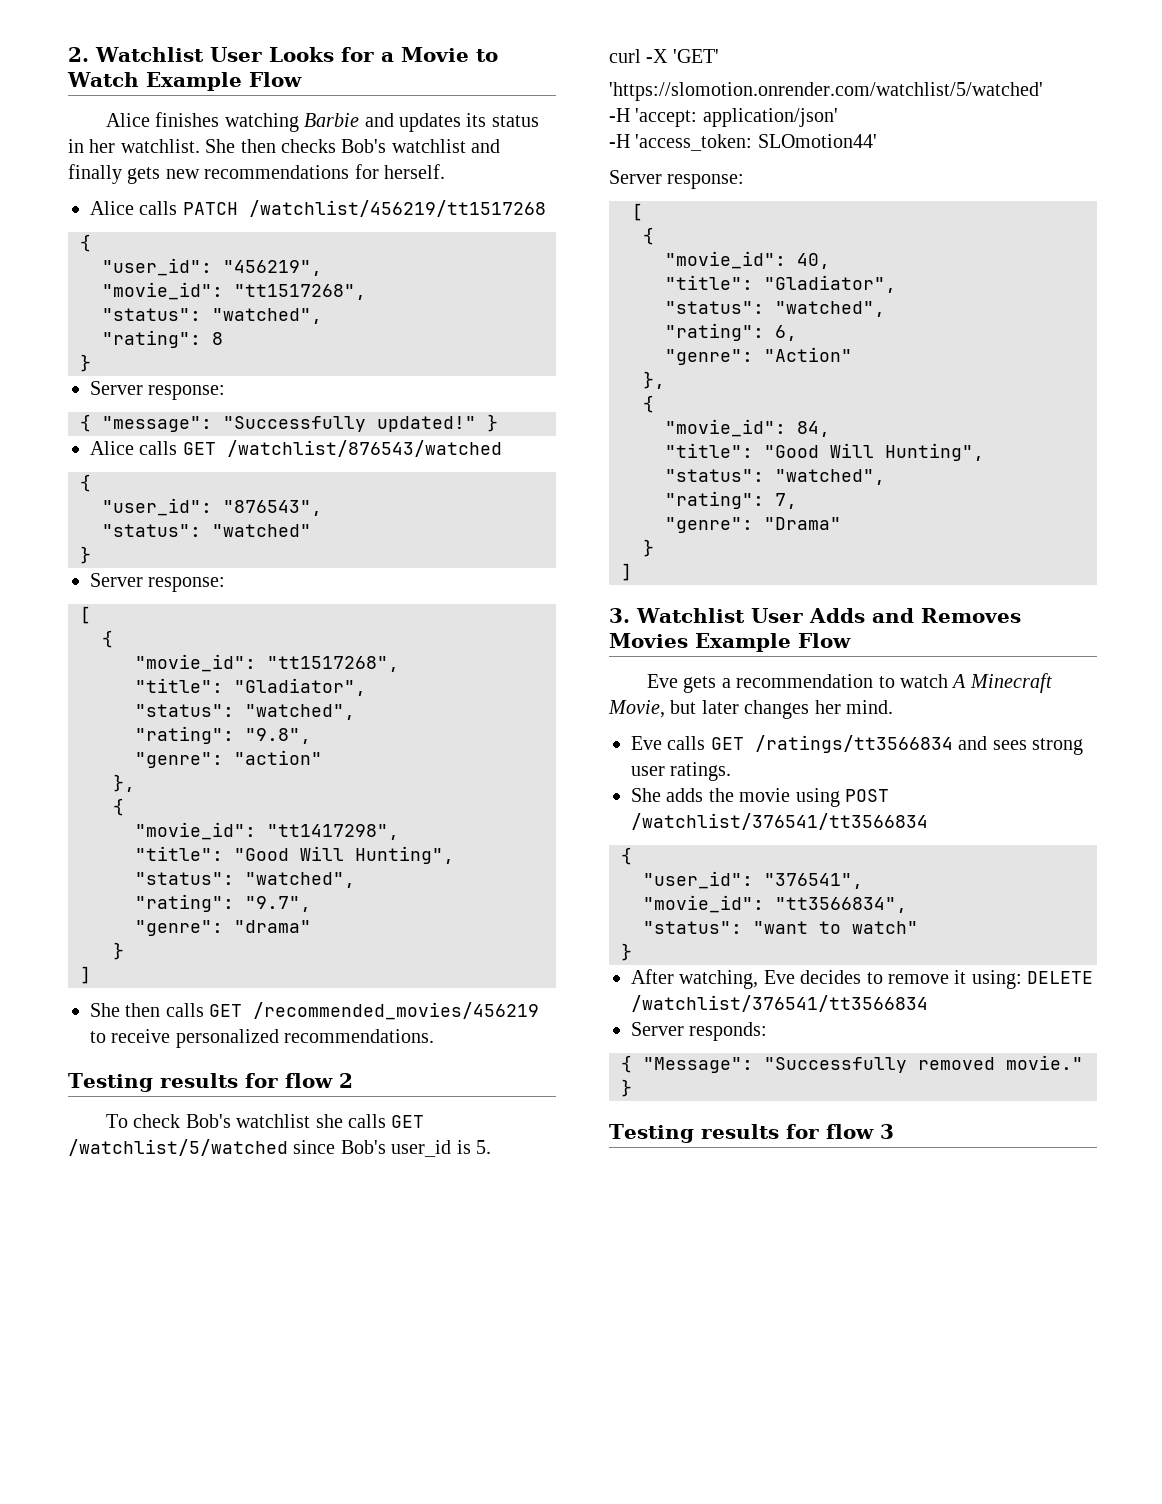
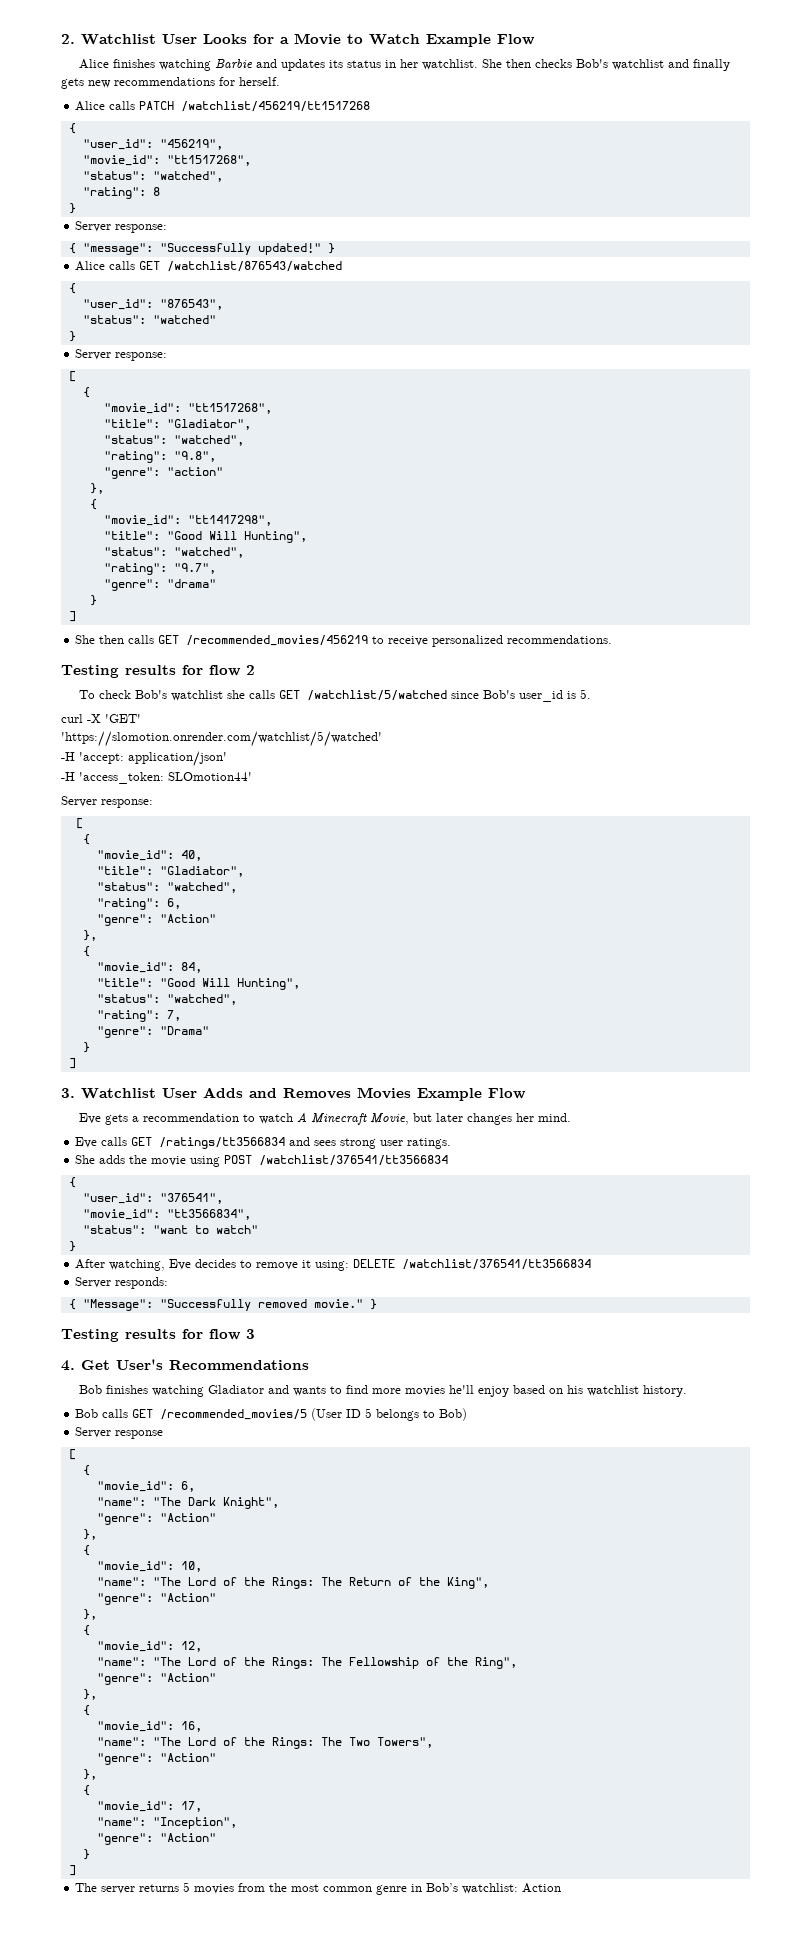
+ 4. Get User's Recommendations
+ Bob finishes watching Gladiator and wants to find more movies he'll enjoy based on his watchlist history.
+ Bob calls GET /recommended_movies/5 (User ID 5 belongs to Bob)
+ Server response
+ [
+ {
+ "movie_id": 6,
+ "name": "The Dark Knight",
+ "genre": "Action"
+ },
+ {
+ "movie_id": 10,
+ "name": "The Lord of the Rings: The Return of the King",
+ "genre": "Action"
+ },
+ {
+ "movie_id": 12,
+ "name": "The Lord of the Rings: The Fellowship of the Ring",
+ "genre": "Action"
+ },
+ {
+ "movie_id": 16,
+ "name": "The Lord of the Rings: The Two Towers",
+ "genre": "Action"
+ },
+ {
+ "movie_id": 17,
+ "name": "Inception",
+ "genre": "Action"
+ }
+ ]
+ The server returns 5 movies from the most common genre in Bob’s watchlist: Action

